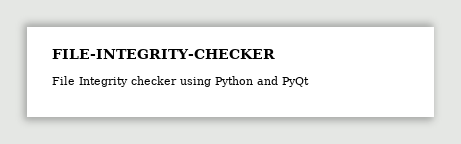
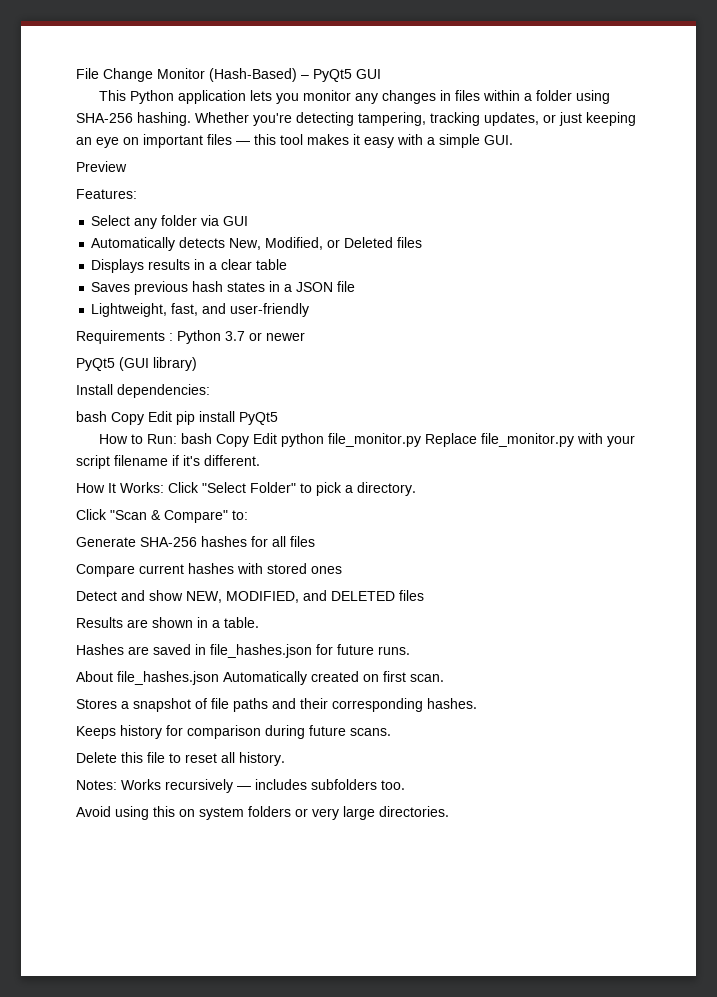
- FILE-INTEGRITY-CHECKER
- File Integrity checker using Python and PyQt
+ File Change Monitor (Hash-Based) – PyQt5 GUI
+ This Python application lets you monitor any changes in files within a folder using SHA-256 hashing. Whether you're detecting tampering, tracking updates, or just keeping an eye on important files — this tool makes it easy with a simple GUI.
+ Preview
+ Features:
+ Select any folder via GUI
+ Automatically detects New, Modified, or Deleted files
+ Displays results in a clear table
+ Saves previous hash states in a JSON file
+ Lightweight, fast, and user-friendly
+ Requirements : Python 3.7 or newer
+ PyQt5 (GUI library)
+ Install dependencies:
+ bash Copy Edit pip install PyQt5
+ How to Run: bash Copy Edit python file_monitor.py Replace file_monitor.py with your script filename if it's different.
+ How It Works: Click "Select Folder" to pick a directory.
+ Click "Scan & Compare" to:
+ Generate SHA-256 hashes for all files
+ Compare current hashes with stored ones
+ Detect and show NEW, MODIFIED, and DELETED files
+ Results are shown in a table.
+ Hashes are saved in file_hashes.json for future runs.
+ About file_hashes.json Automatically created on first scan.
+ Stores a snapshot of file paths and their corresponding hashes.
+ Keeps history for comparison during future scans.
+ Delete this file to reset all history.
+ Notes: Works recursively — includes subfolders too.
+ Avoid using this on system folders or very large directories.

